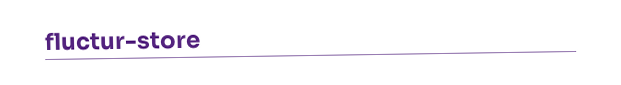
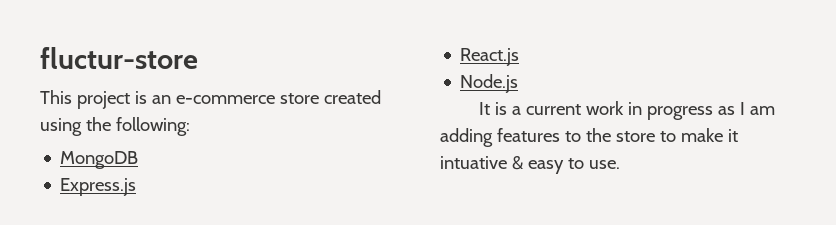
+ This project is an e-commerce store created using the following:
+ MongoDB
+ Express.js
+ React.js
+ Node.js
+ It is a current work in progress as I am adding features to the store to make it intuative & easy to use.

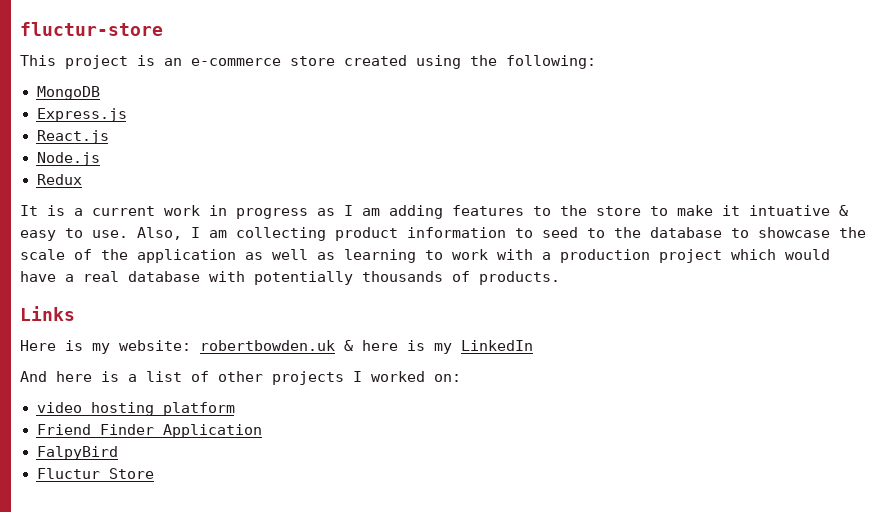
+ Redux
+ Also, I am collecting product information to seed to the database to showcase the scale of the application as well as learning to work with a production project which would have a real database with potentially thousands of products.
+ Links
+ Here is my website: robertbowden.uk & here is my LinkedIn
+ And here is a list of other projects I worked on:
+ video hosting platform
+ Friend Finder Application
+ FalpyBird
+ Fluctur Store

